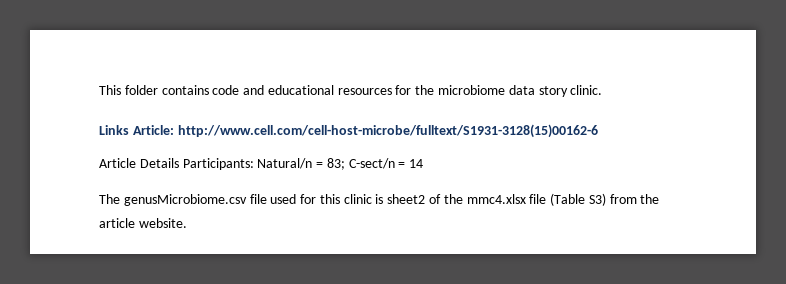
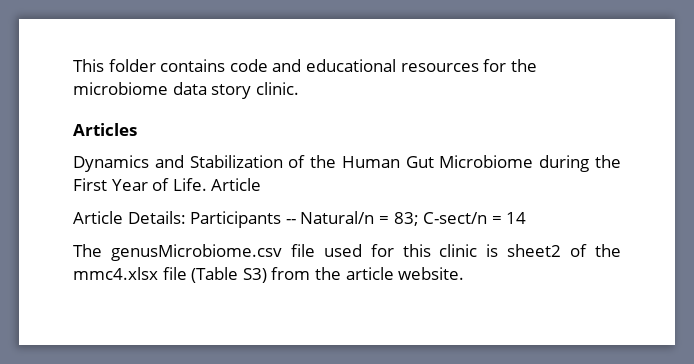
- Links Article: http://www.cell.com/cell-host-microbe/fulltext/S1931-3128(15)00162-6
- Article Details Participants: Natural/n = 83; C-sect/n = 14
+ Articles
+ Dynamics and Stabilization of the Human Gut Microbiome during the First Year of Life. Article
+ Article Details: Participants -- Natural/n = 83; C-sect/n = 14

